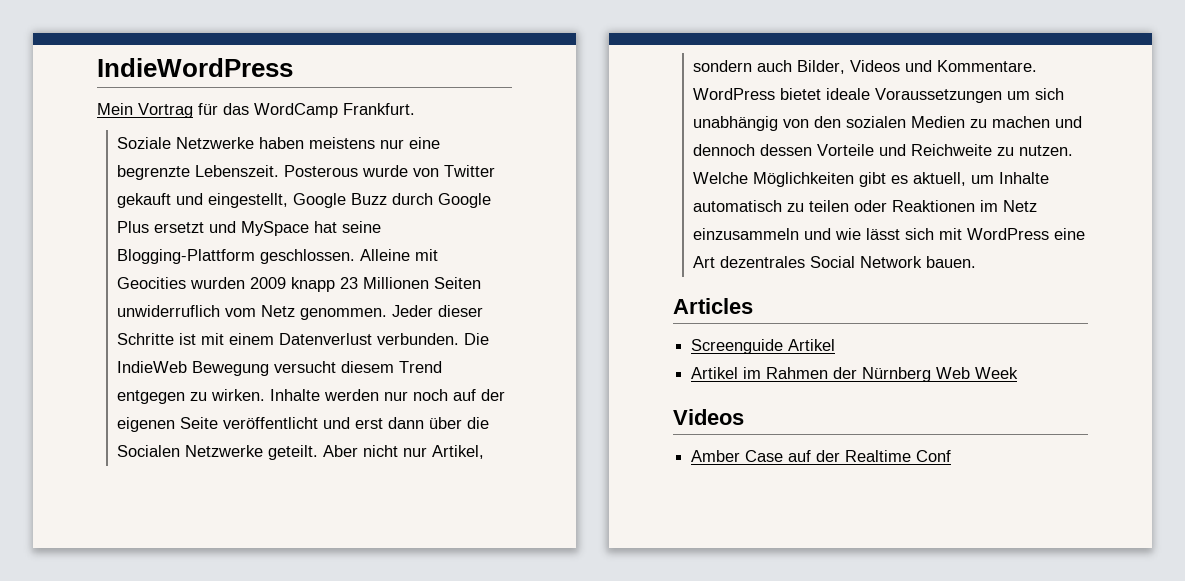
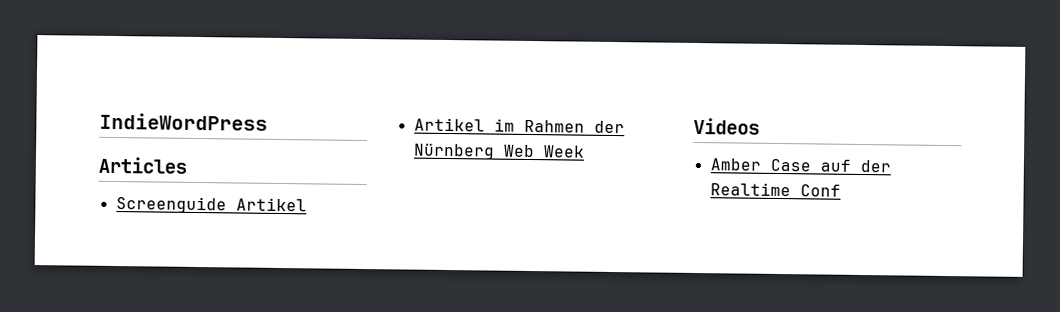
- Mein Vortrag für das WordCamp Frankfurt.
- Soziale Netzwerke haben meistens nur eine begrenzte Lebenszeit. Posterous wurde von Twitter gekauft und eingestellt, Google Buzz durch Google Plus ersetzt und MySpace hat seine Blogging-Plattform geschlossen. Alleine mit Geocities wurden 2009 knapp 23 Millionen Seiten unwiderruflich vom Netz genommen. Jeder dieser Schritte ist mit einem Datenverlust verbunden. Die IndieWeb Bewegung versucht diesem Trend entgegen zu wirken. Inhalte werden nur noch auf der eigenen Seite veröffentlicht und erst dann über die Socialen Netzwerke geteilt. Aber nicht nur Artikel, sondern auch Bilder, Videos und Kommentare. WordPress bietet ideale Voraussetzungen um sich unabhängig von den sozialen Medien zu machen und dennoch dessen Vorteile und Reichweite zu nutzen. Welche Möglichkeiten gibt es aktuell, um Inhalte automatisch zu teilen oder Reaktionen im Netz einzusammeln und wie lässt sich mit WordPress eine Art dezentrales Social Network bauen.

